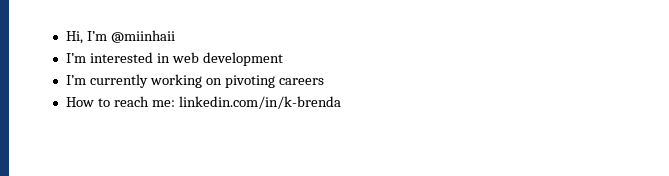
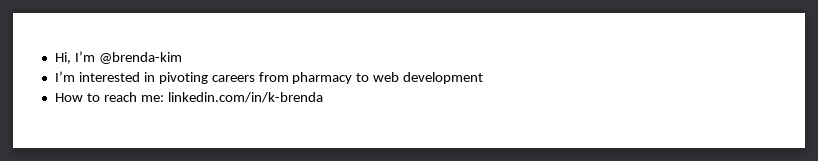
- Hi, I’m @miinhaii
+ Hi, I’m @brenda-kim
- I’m interested in web development
- I’m currently working on pivoting careers
+ I’m interested in pivoting careers from pharmacy to web development

